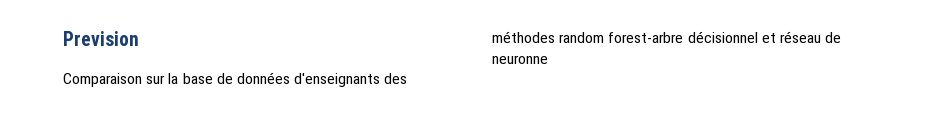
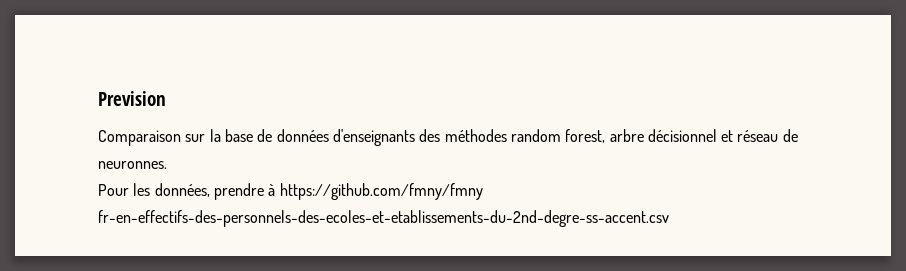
- Comparaison sur la base de données d'enseignants des méthodes random forest-arbre décisionnel et réseau de neuronne
+ Comparaison sur la base de données d'enseignants des méthodes random forest, arbre décisionnel et réseau de neuronnes.
+ Pour les données, prendre à https://github.com/fmny/fmny fr-en-effectifs-des-personnels-des-ecoles-et-etablissements-du-2nd-degre-ss-accent.csv

